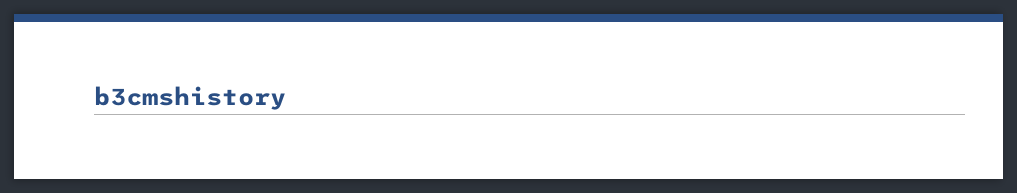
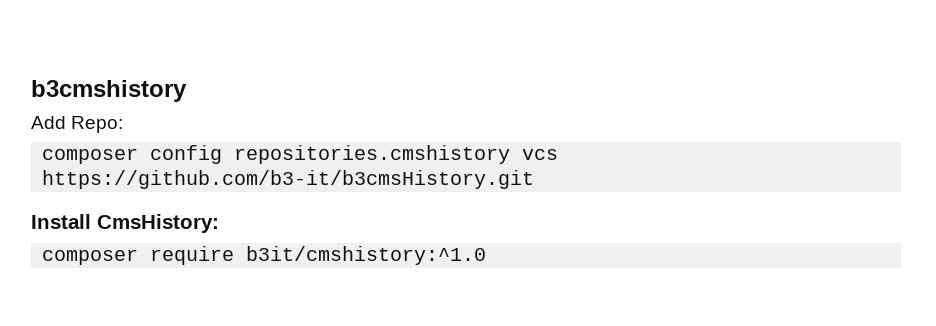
+ Add Repo:
+ composer config repositories.cmshistory vcs https://github.com/b3-it/b3cmsHistory.git
+ Install CmsHistory:
+ composer require b3it/cmshistory:^1.0

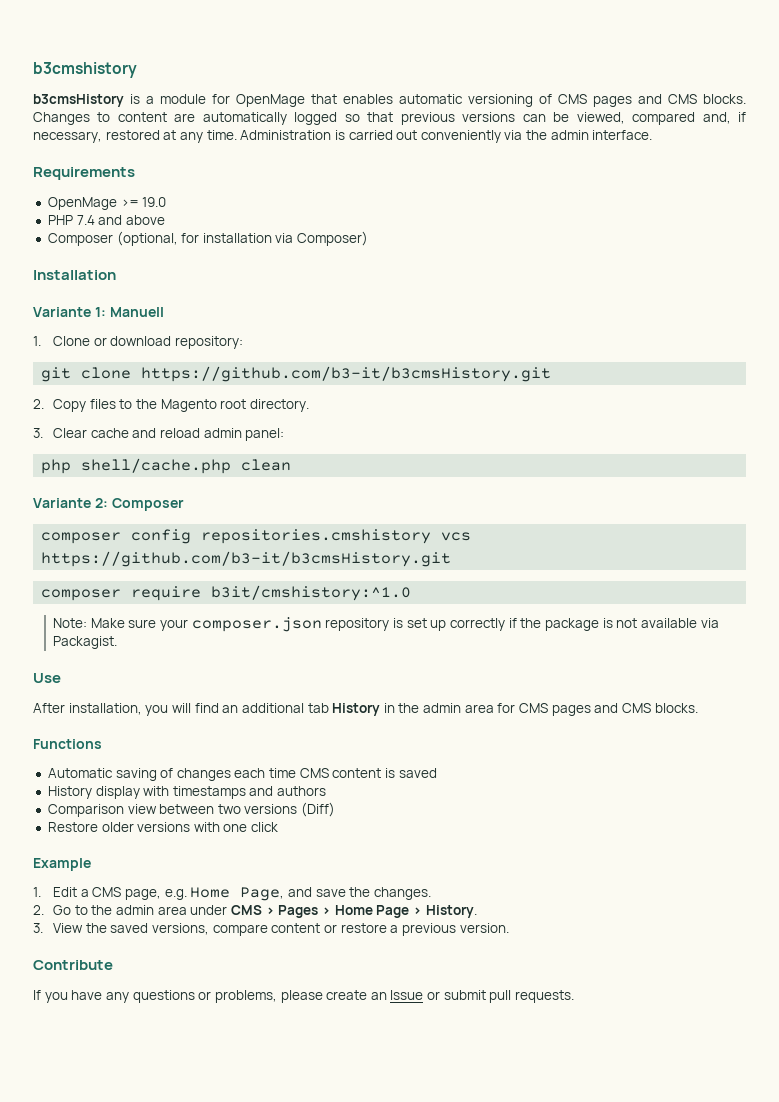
- Add Repo:
+ b3cmsHistory is a module for OpenMage that enables automatic versioning of CMS pages and CMS blocks. Changes to content are automatically logged so that previous versions can be viewed, compared and, if necessary, restored at any time. Administration is carried out conveniently via the admin interface.
+ Requirements
+ OpenMage >= 19.0
+ PHP 7.4 and above
+ Composer (optional, for installation via Composer)
+ Installation
+ Variante 1: Manuell
+ 1. Clone or download repository:
+ git clone https://github.com/b3-it/b3cmsHistory.git
+ 2. Copy files to the Magento root directory.
+ 3. Clear cache and reload admin panel:
+ php shell/cache.php clean
+ Variante 2: Composer
- Install CmsHistory:
+ Note: Make sure your composer.json repository is set up correctly if the package is not available via Packagist.
+ Use
+ After installation, you will find an additional tab History in the admin area for CMS pages and CMS blocks.
+ Functions
+ Automatic saving of changes each time CMS content is saved
+ History display with timestamps and authors
+ Comparison view between two versions (Diff)
+ Restore older versions with one click
+ Example
+ 1. Edit a CMS page, e.g. Home Page, and save the changes.
+ 2. Go to the admin area under CMS > Pages > Home Page > History.
+ 3. View the saved versions, compare content or restore a previous version.
+ Contribute
+ If you have any questions or problems, please create an Issue or submit pull requests.

